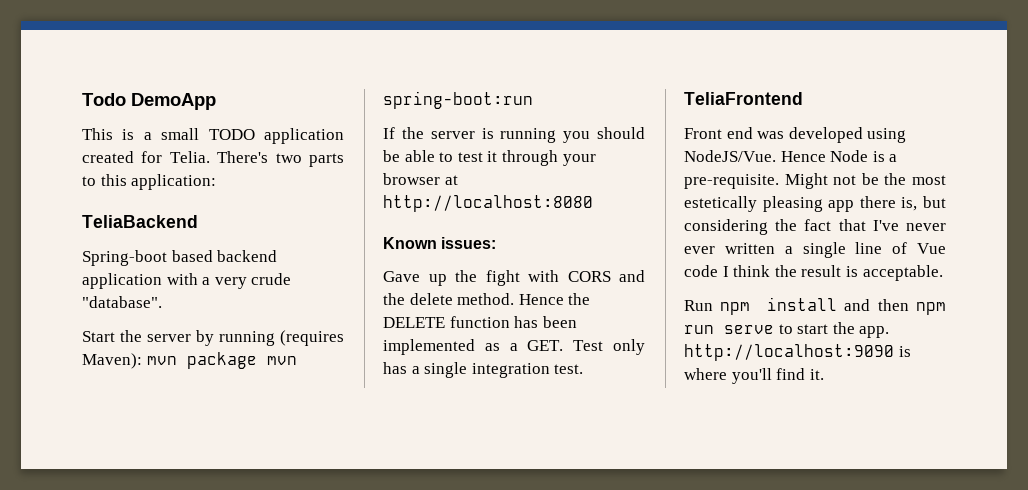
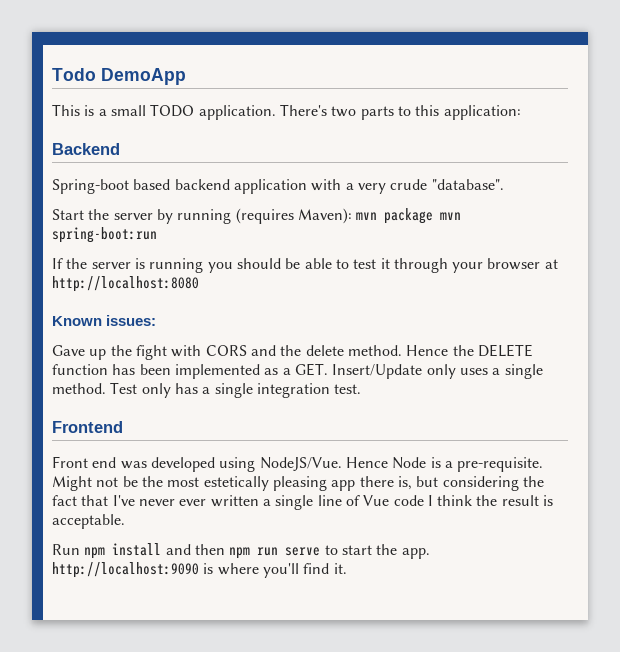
- This is a small TODO application created for Telia.
+ This is a small TODO application.
- TeliaBackend
+ Backend
- Hence the DELETE function has been implemented as a GET. Test only has a single integration test.
+ Hence the DELETE function has been implemented as a GET. Insert/Update only uses a single method. Test only has a single integration test.
- TeliaFrontend
+ Frontend

